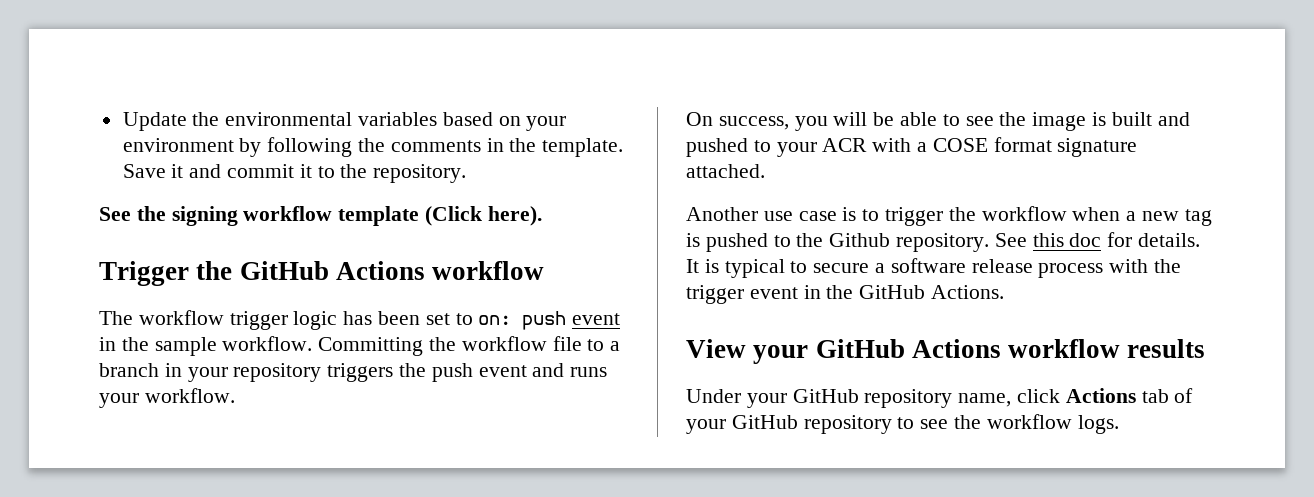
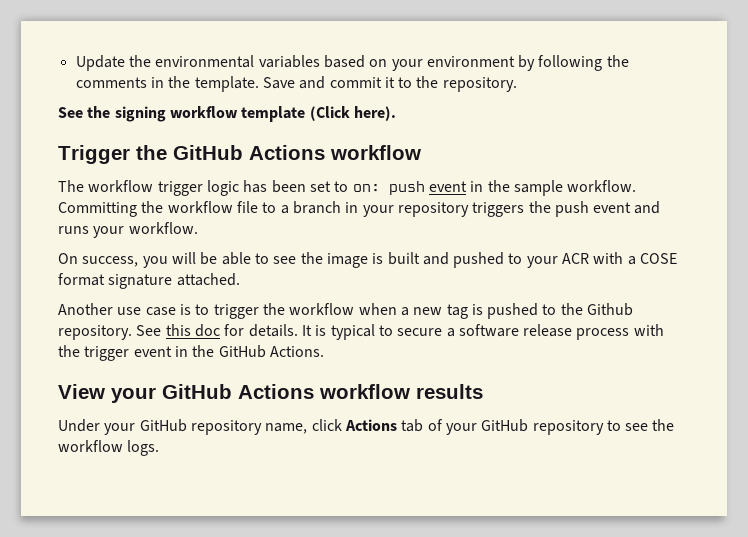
- Save it and commit it to the repository.
+ Save and commit it to the repository.

